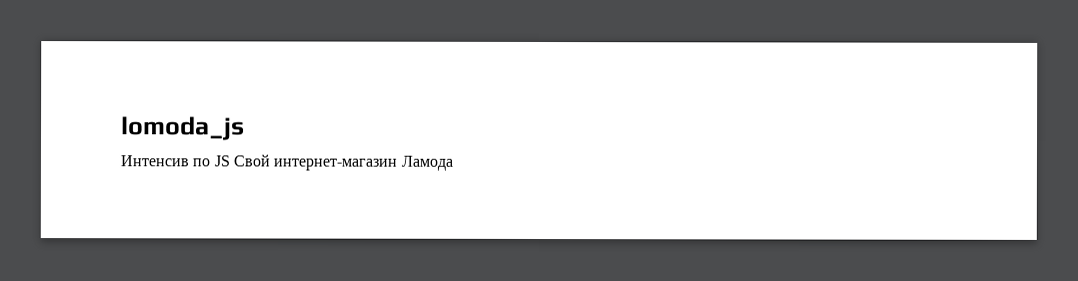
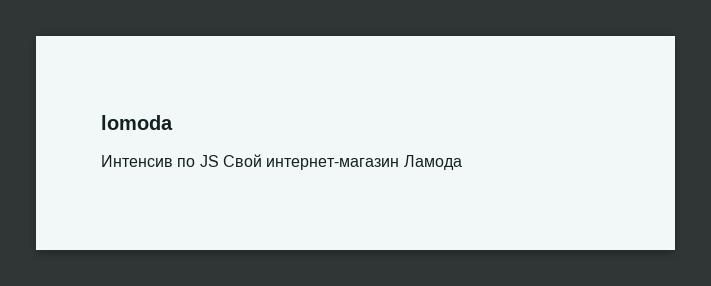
- lomoda_js
+ lomoda

